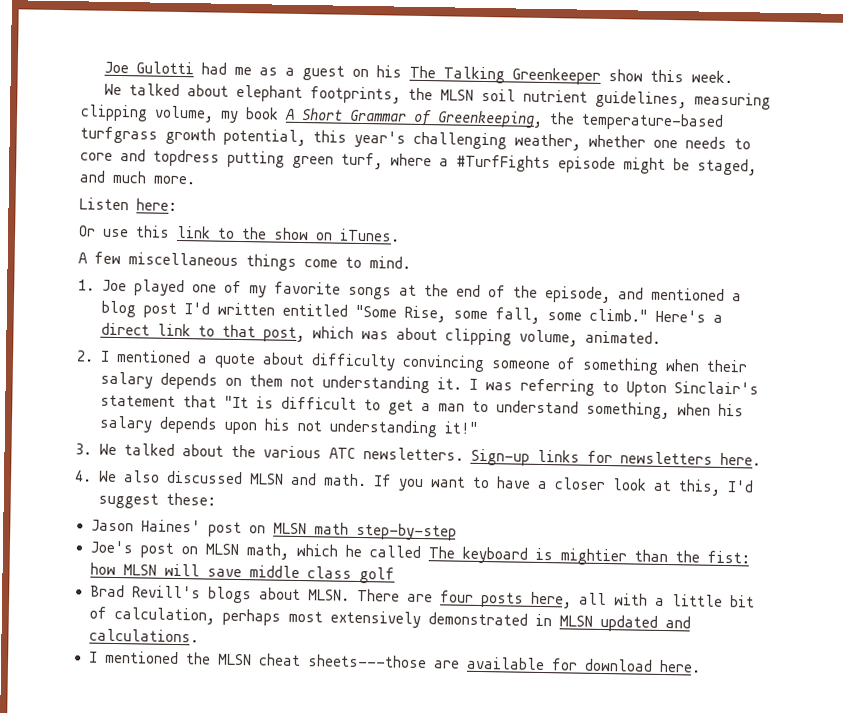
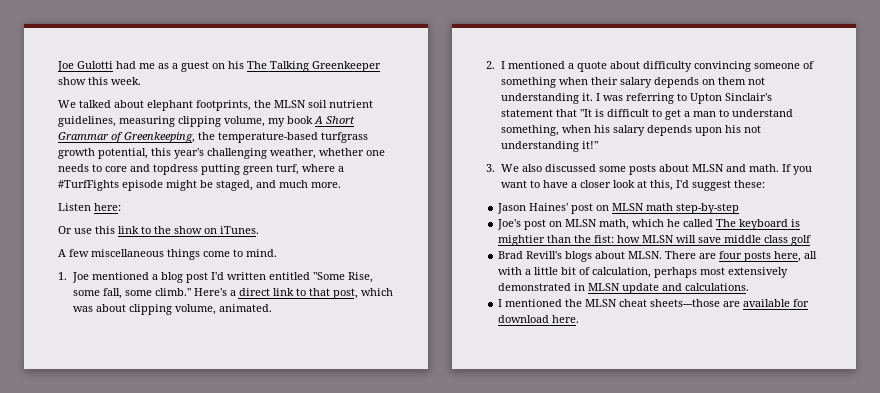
- 1. Joe played one of my favorite songs at the end of the episode, and mentioned a blog post I'd written entitled "Some Rise, some fall, some climb."
+ 1. Joe mentioned a blog post I'd written entitled "Some Rise, some fall, some climb."
- 3. We talked about the various ATC newsletters. Sign-up links for newsletters here.
- 4. We also discussed MLSN and math.
+ 3. We also discussed some posts about MLSN and math.
- There are four posts here, all with a little bit of calculation, perhaps most extensively demonstrated in MLSN updated and calculations.
+ There are four posts here, all with a little bit of calculation, perhaps most extensively demonstrated in MLSN update and calculations.

